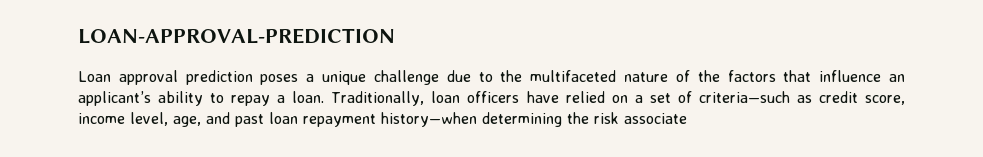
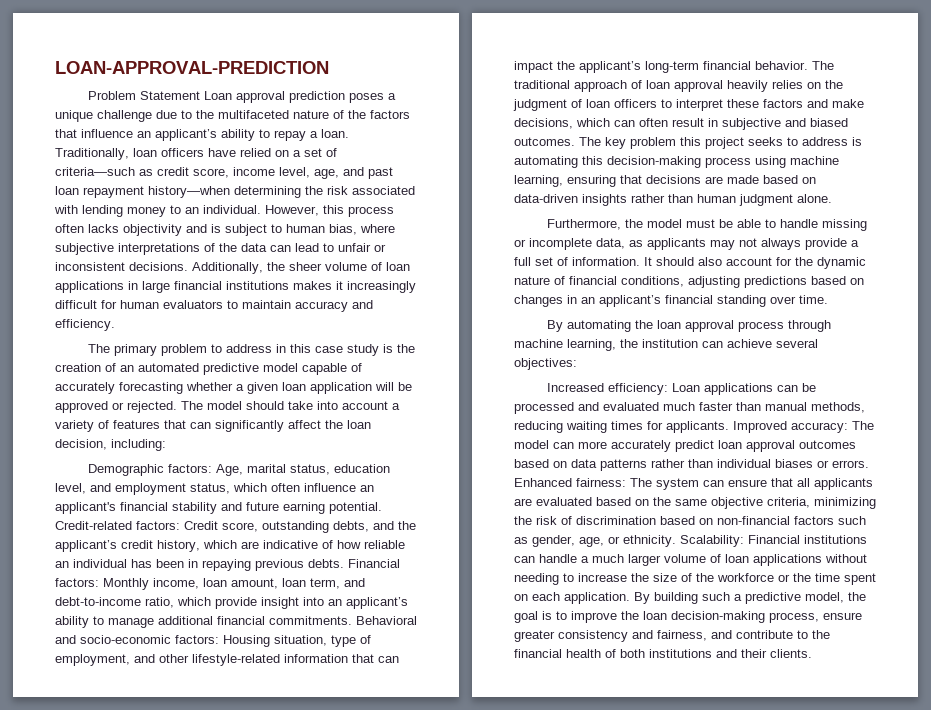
- Loan approval prediction poses a unique challenge due to the multifaceted nature of the factors that influence an applicant’s ability to repay a loan.
+ Problem Statement Loan approval prediction poses a unique challenge due to the multifaceted nature of the factors that influence an applicant’s ability to repay a loan.
- Traditionally, loan officers have relied on a set of criteria—such as credit score, income level, age, and past loan repayment history—when determining the risk associate
+ Traditionally, loan officers have relied on a set of criteria—such as credit score, income level, age, and past loan repayment history—when determining the risk associated with lending money to an individual. However, this process often lacks objectivity and is subject to human bias, where subjective interpretations of the data can lead to unfair or inconsistent decisions. Additionally, the sheer volume of loan applications in large financial institutions makes it increasingly difficult for human evaluators to maintain accuracy and efficiency.
+ The primary problem to address in this case study is the creation of an automated predictive model capable of accurately forecasting whether a given loan application will be approved or rejected. The model should take into account a variety of features that can significantly affect the loan decision, including:
+ Demographic factors: Age, marital status, education level, and employment status, which often influence an applicant's financial stability and future earning potential. Credit-related factors: Credit score, outstanding debts, and the applicant’s credit history, which are indicative of how reliable an individual has been in repaying previous debts. Financial factors: Monthly income, loan amount, loan term, and debt-to-income ratio, which provide insight into an applicant’s ability to manage additional financial commitments. Behavioral and socio-economic factors: Housing situation, type of employment, and other lifestyle-related information that can impact the applicant’s long-term financial behavior. The traditional approach of loan approval heavily relies on the judgment of loan officers to interpret these factors and make decisions, which can often result in subjective and biased outcomes. The key problem this project seeks to address is automating this decision-making process using machine learning, ensuring that decisions are made based on data-driven insights rather than human judgment alone.
+ Furthermore, the model must be able to handle missing or incomplete data, as applicants may not always provide a full set of information. It should also account for the dynamic nature of financial conditions, adjusting predictions based on changes in an applicant’s financial standing over time.
+ By automating the loan approval process through machine learning, the institution can achieve several objectives:
+ Increased efficiency: Loan applications can be processed and evaluated much faster than manual methods, reducing waiting times for applicants. Improved accuracy: The model can more accurately predict loan approval outcomes based on data patterns rather than individual biases or errors. Enhanced fairness: The system can ensure that all applicants are evaluated based on the same objective criteria, minimizing the risk of discrimination based on non-financial factors such as gender, age, or ethnicity. Scalability: Financial institutions can handle a much larger volume of loan applications without needing to increase the size of the workforce or the time spent on each application. By building such a predictive model, the goal is to improve the loan decision-making process, ensure greater consistency and fairness, and contribute to the financial health of both institutions and their clients.

